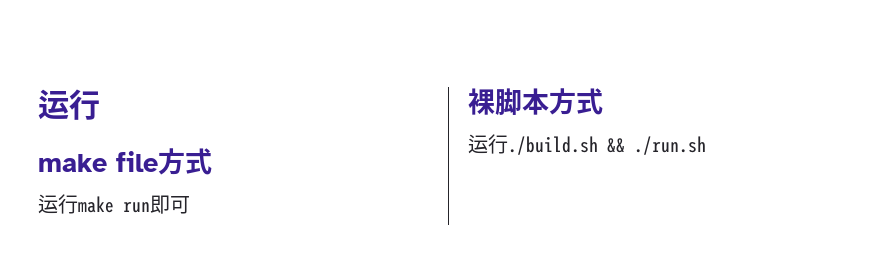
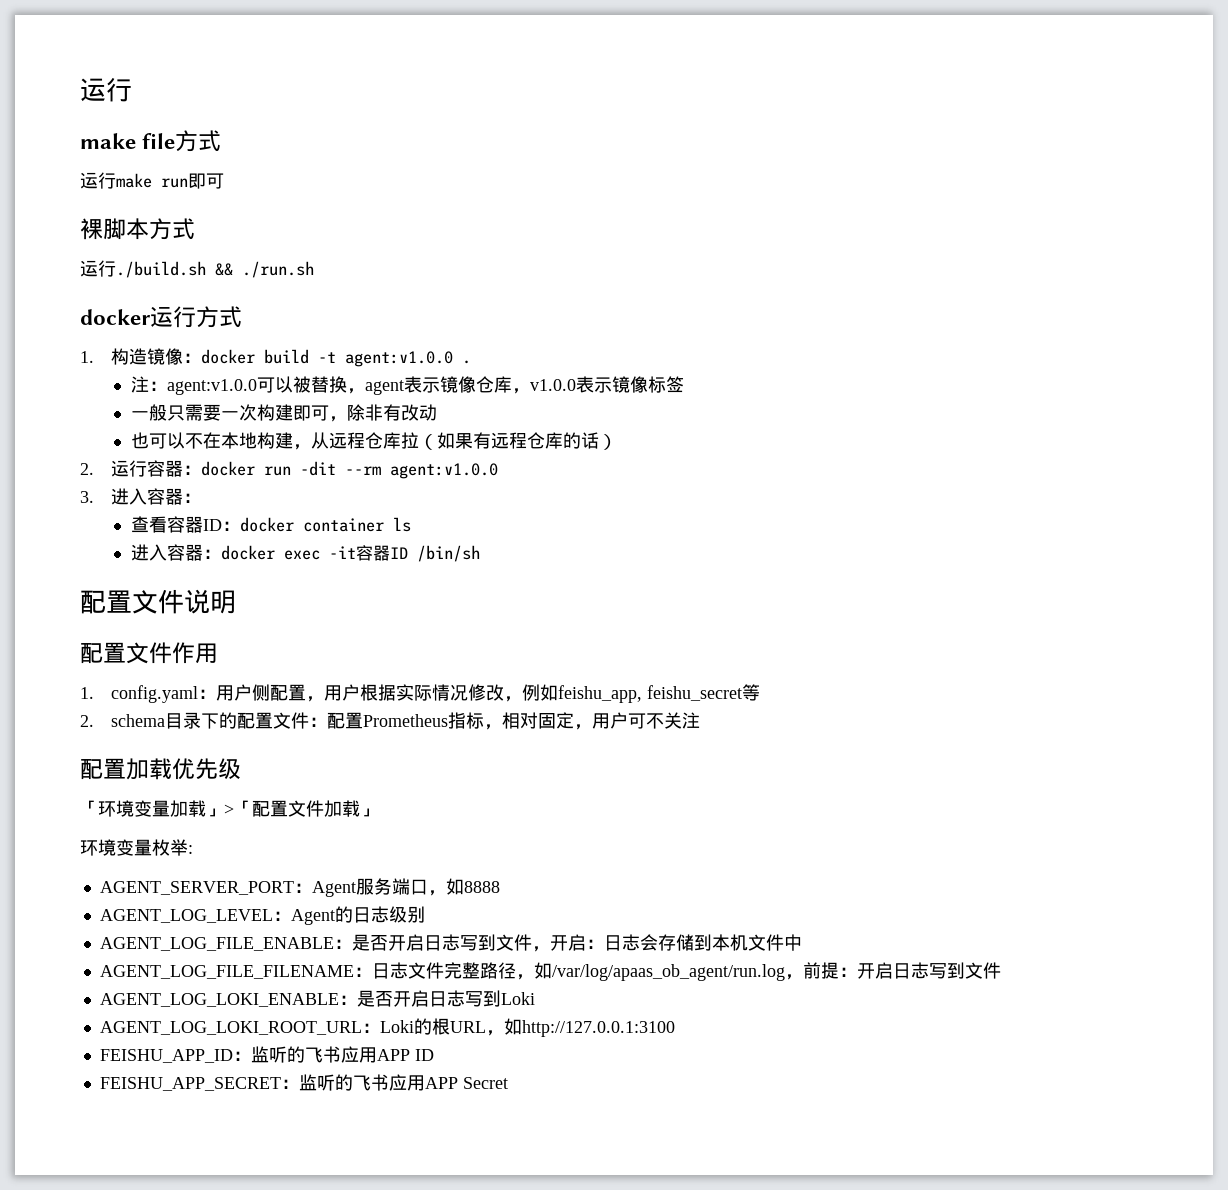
+ docker运行方式
+ 1.构造镜像：docker build -t agent:v1.0.0 .
+ 注：agent:v1.0.0可以被替换，agent表示镜像仓库，v1.0.0表示镜像标签
+ 一般只需要一次构建即可，除非有改动
+ 也可以不在本地构建，从远程仓库拉（如果有远程仓库的话）
+ 2.运行容器：docker run -dit --rm agent:v1.0.0
+ 3.进入容器：
+ 查看容器ID：docker container ls
+ 进入容器：docker exec -it容器ID /bin/sh
+ 配置文件说明
+ 配置文件作用
+ 1. config.yaml：用户侧配置，用户根据实际情况修改，例如feishu_app, feishu_secret等
+ 2. schema目录下的配置文件：配置Prometheus指标，相对固定，用户可不关注
+ 配置加载优先级
+ 「环境变量加载」>「配置文件加载」
+ 环境变量枚举:
+ AGENT_SERVER_PORT：Agent服务端口，如8888
+ AGENT_LOG_LEVEL：Agent的日志级别
+ AGENT_LOG_FILE_ENABLE：是否开启日志写到文件，开启：日志会存储到本机文件中
+ AGENT_LOG_FILE_FILENAME：日志文件完整路径，如/var/log/apaas_ob_agent/run.log，前提：开启日志写到文件
+ AGENT_LOG_LOKI_ENABLE：是否开启日志写到Loki
+ AGENT_LOG_LOKI_ROOT_URL：Loki的根URL，如http://127.0.0.1:3100
+ FEISHU_APP_ID：监听的飞书应用APP ID
+ FEISHU_APP_SECRET：监听的飞书应用APP Secret

